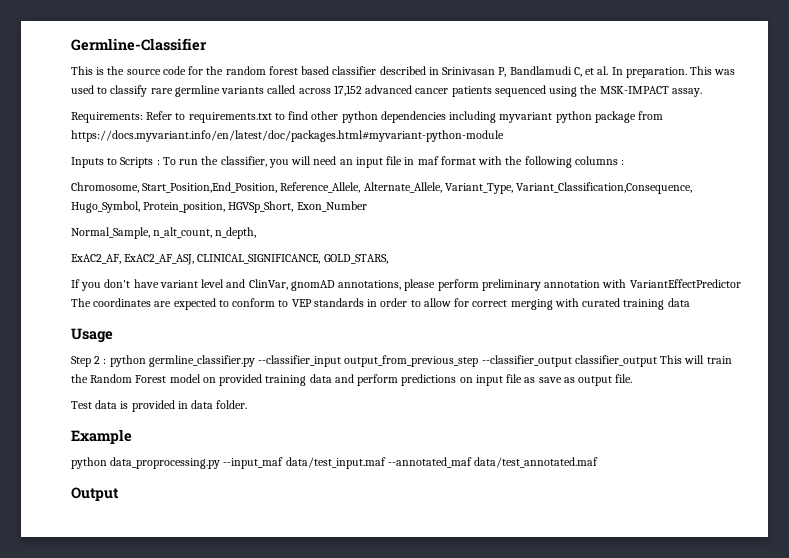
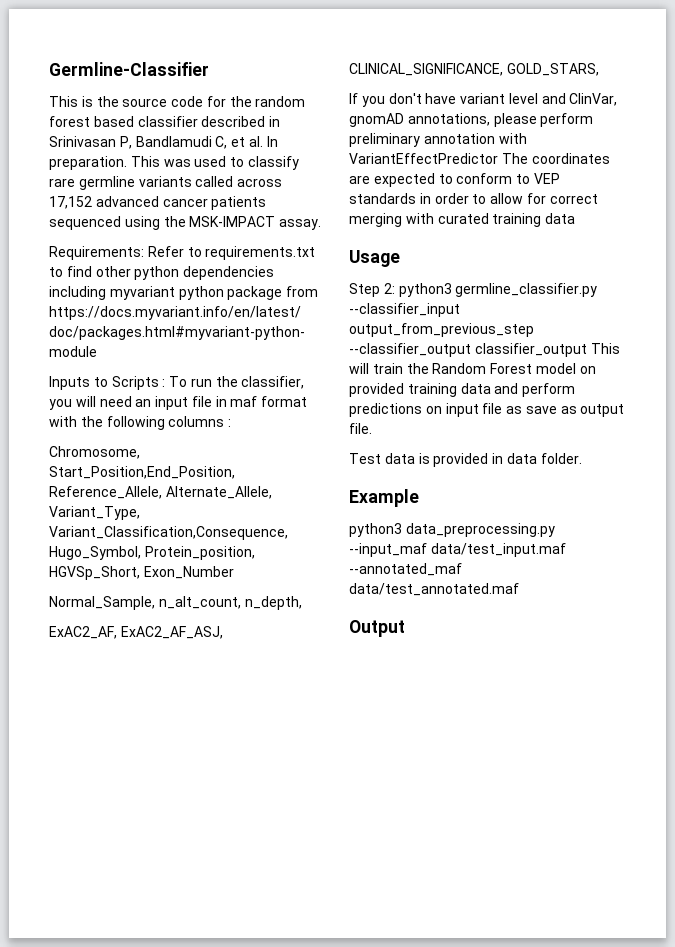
- Step 2 : python germline_classifier.py --classifier_input output_from_previous_step --classifier_output classifier_output This will train the Random Forest model on provided training data and perform predictions on input file as save as output file.
+ Step 2: python3 germline_classifier.py --classifier_input output_from_previous_step --classifier_output classifier_output This will train the Random Forest model on provided training data and perform predictions on input file as save as output file.
- python data_proprocessing.py --input_maf data/test_input.maf --annotated_maf data/test_annotated.maf
+ python3 data_preprocessing.py --input_maf data/test_input.maf --annotated_maf data/test_annotated.maf

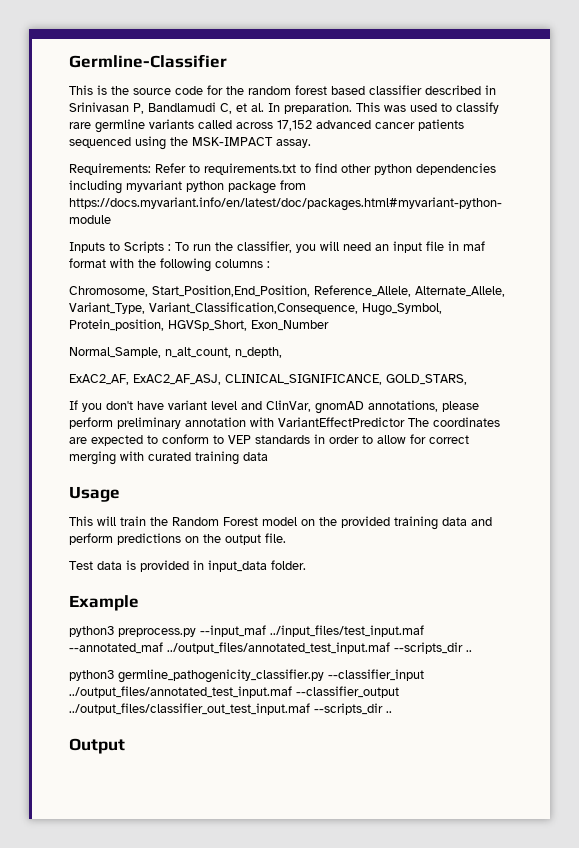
- Step 2: python3 germline_classifier.py --classifier_input output_from_previous_step --classifier_output classifier_output This will train the Random Forest model on provided training data and perform predictions on input file as save as output file.
+ This will train the Random Forest model on the provided training data and perform predictions on the output file.
- Test data is provided in data folder.
+ Test data is provided in input_data folder.
- python3 data_preprocessing.py --input_maf data/test_input.maf --annotated_maf data/test_annotated.maf
+ python3 preprocess.py --input_maf ../input_files/test_input.maf --annotated_maf ../output_files/annotated_test_input.maf --scripts_dir ..
+ python3 germline_pathogenicity_classifier.py --classifier_input ../output_files/annotated_test_input.maf --classifier_output ../output_files/classifier_out_test_input.maf --scripts_dir ..

